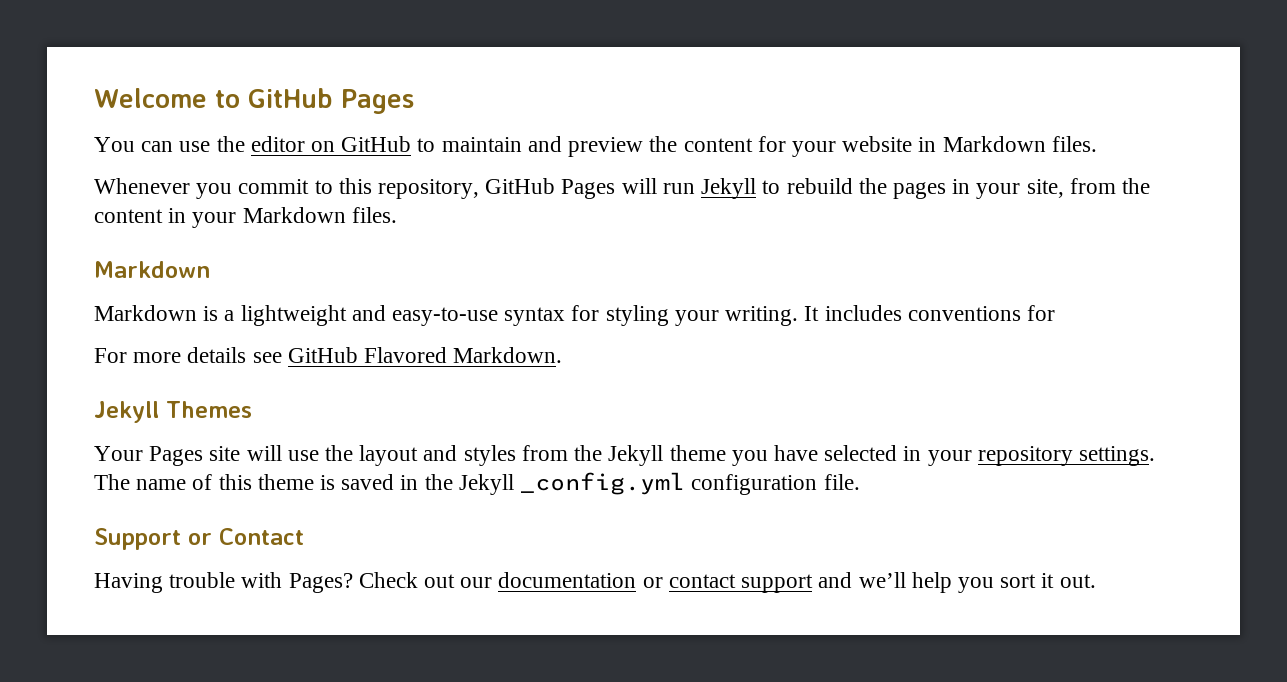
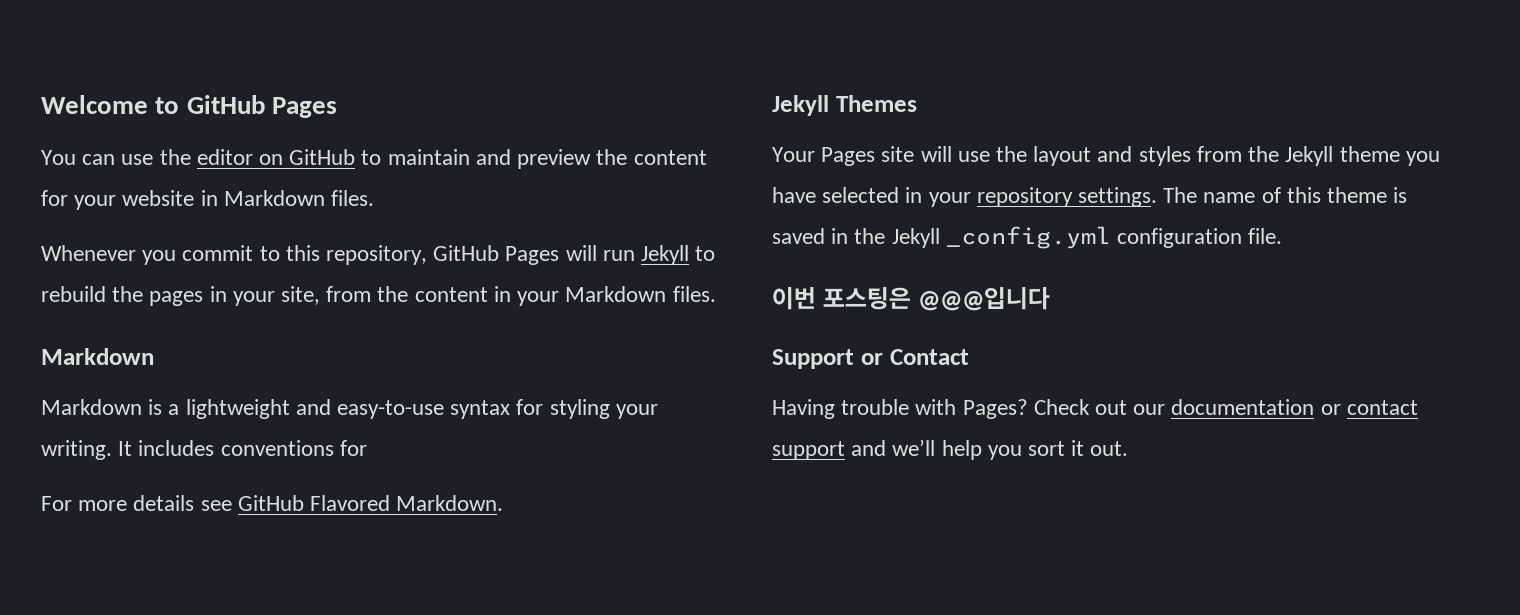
+ 이번 포스팅은 @@@입니다

